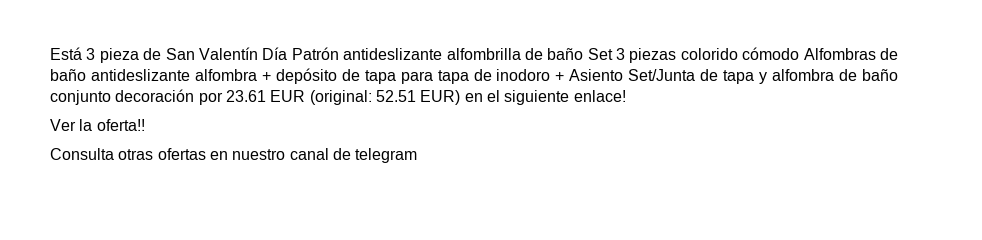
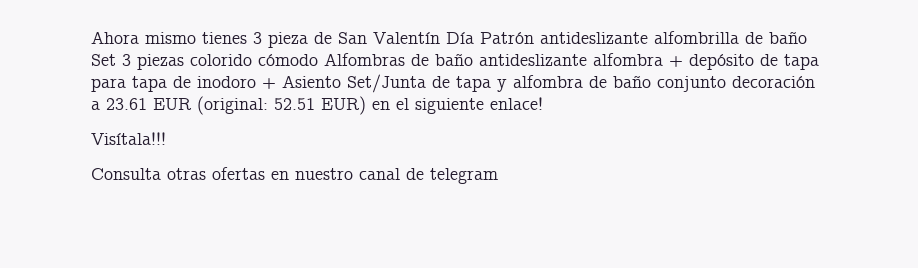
- Está 3 pieza de San Valentín Día Patrón antideslizante alfombrilla de baño Set 3 piezas colorido cómodo Alfombras de baño antideslizante alfombra + depósito de tapa para tapa de inodoro + Asiento Set/Junta de tapa y alfombra de baño conjunto decoración por 23.61 EUR (original: 52.51 EUR) en el siguiente enlace!
+ Ahora mismo tienes 3 pieza de San Valentín Día Patrón antideslizante alfombrilla de baño Set 3 piezas colorido cómodo Alfombras de baño antideslizante alfombra + depósito de tapa para tapa de inodoro + Asiento Set/Junta de tapa y alfombra de baño conjunto decoración a 23.61 EUR (original: 52.51 EUR) en el siguiente enlace!
- Ver la oferta!!
+ Visítala!!!

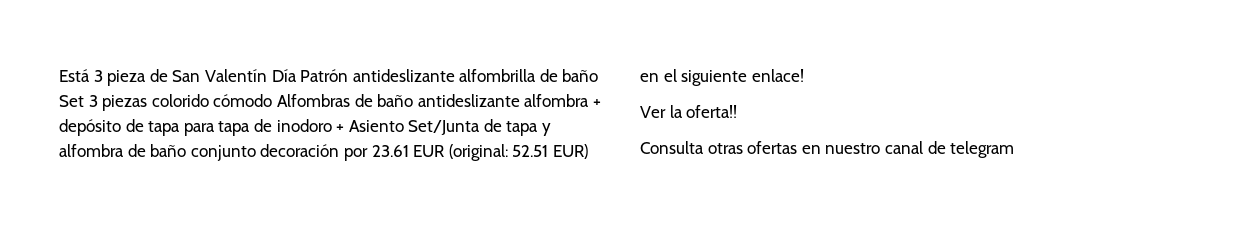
- Ahora mismo tienes 3 pieza de San Valentín Día Patrón antideslizante alfombrilla de baño Set 3 piezas colorido cómodo Alfombras de baño antideslizante alfombra + depósito de tapa para tapa de inodoro + Asiento Set/Junta de tapa y alfombra de baño conjunto decoración a 23.61 EUR (original: 52.51 EUR) en el siguiente enlace!
+ Está 3 pieza de San Valentín Día Patrón antideslizante alfombrilla de baño Set 3 piezas colorido cómodo Alfombras de baño antideslizante alfombra + depósito de tapa para tapa de inodoro + Asiento Set/Junta de tapa y alfombra de baño conjunto decoración por 23.61 EUR (original: 52.51 EUR) en el siguiente enlace!
- Visítala!!!
+ Ver la oferta!!

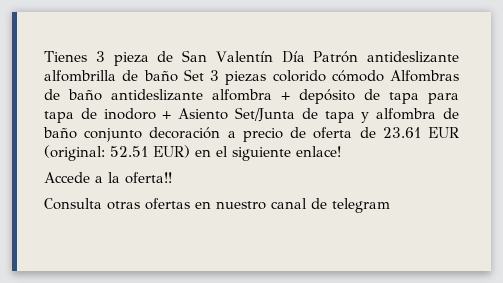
- Está 3 pieza de San Valentín Día Patrón antideslizante alfombrilla de baño Set 3 piezas colorido cómodo Alfombras de baño antideslizante alfombra + depósito de tapa para tapa de inodoro + Asiento Set/Junta de tapa y alfombra de baño conjunto decoración por 23.61 EUR (original: 52.51 EUR) en el siguiente enlace!
+ Tienes 3 pieza de San Valentín Día Patrón antideslizante alfombrilla de baño Set 3 piezas colorido cómodo Alfombras de baño antideslizante alfombra + depósito de tapa para tapa de inodoro + Asiento Set/Junta de tapa y alfombra de baño conjunto decoración a precio de oferta de 23.61 EUR (original: 52.51 EUR) en el siguiente enlace!
- Ver la oferta!!
+ Accede a la oferta!!

